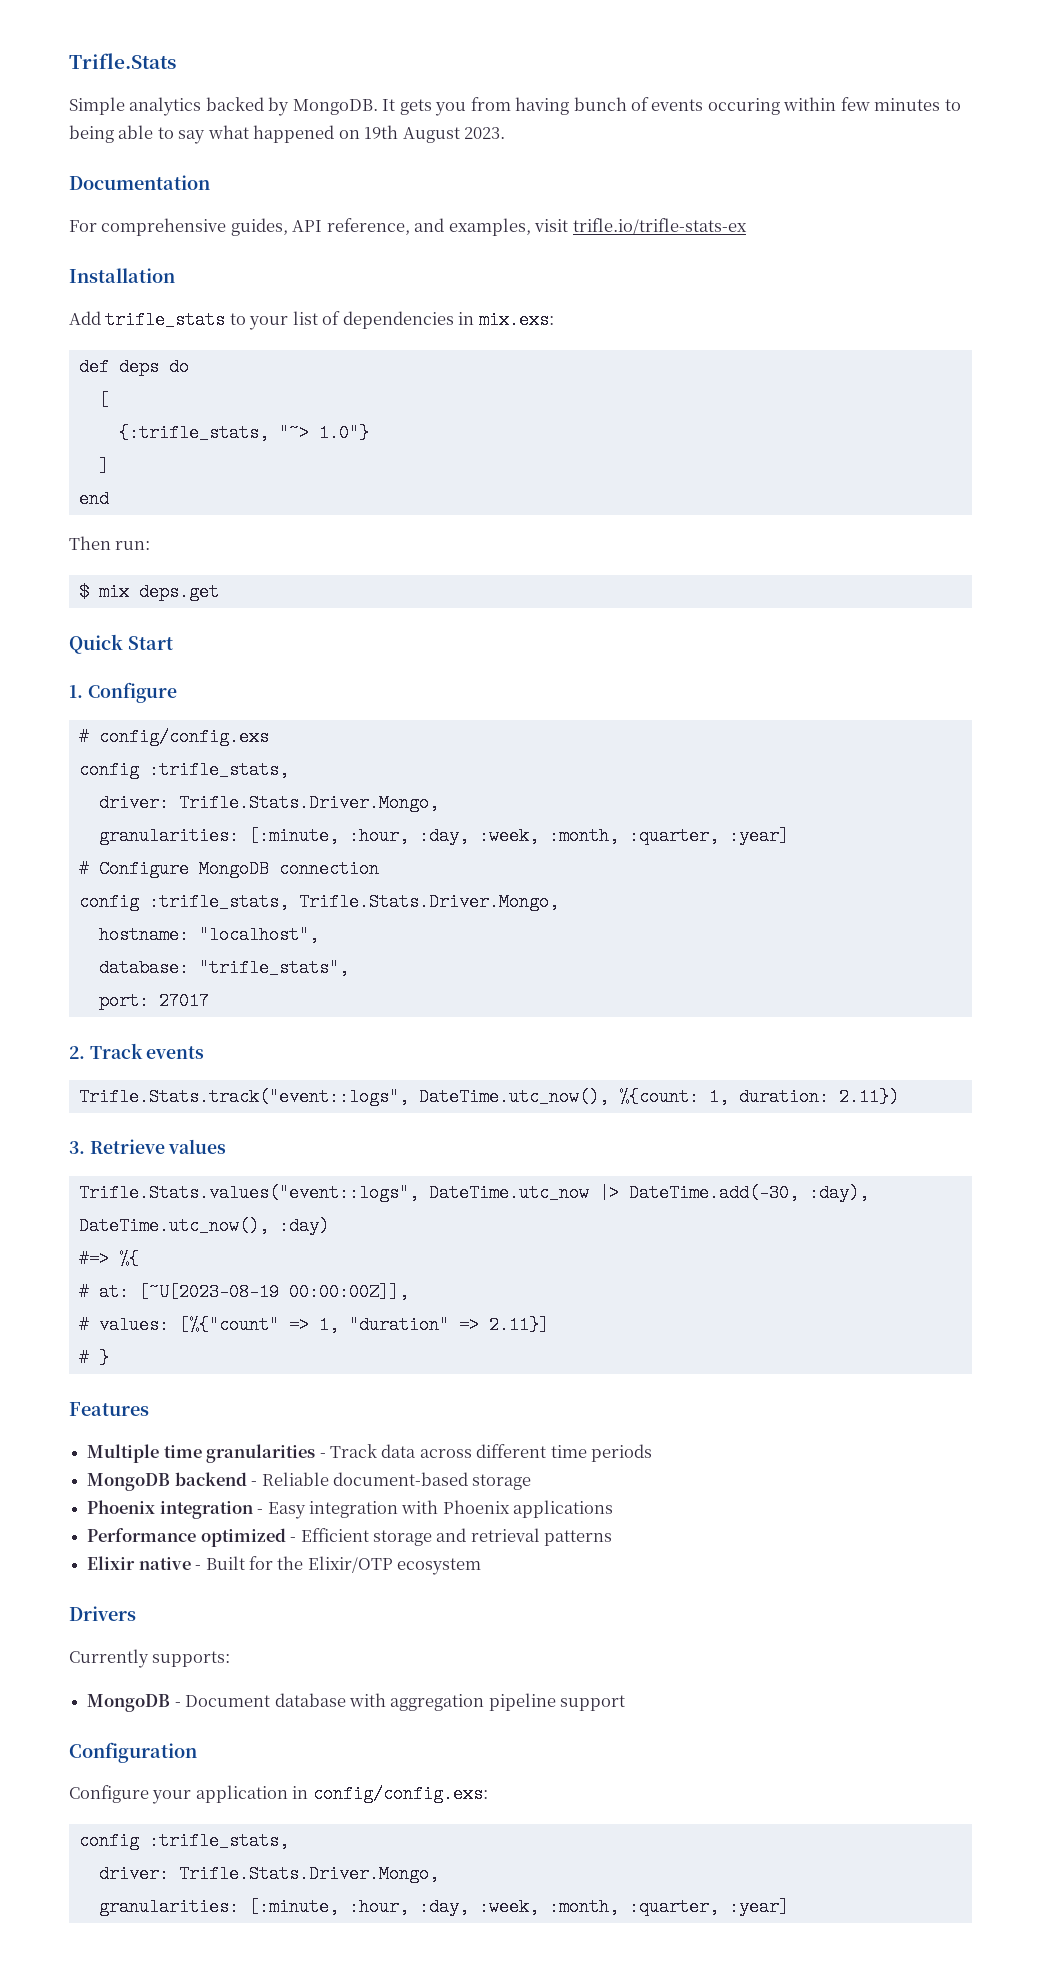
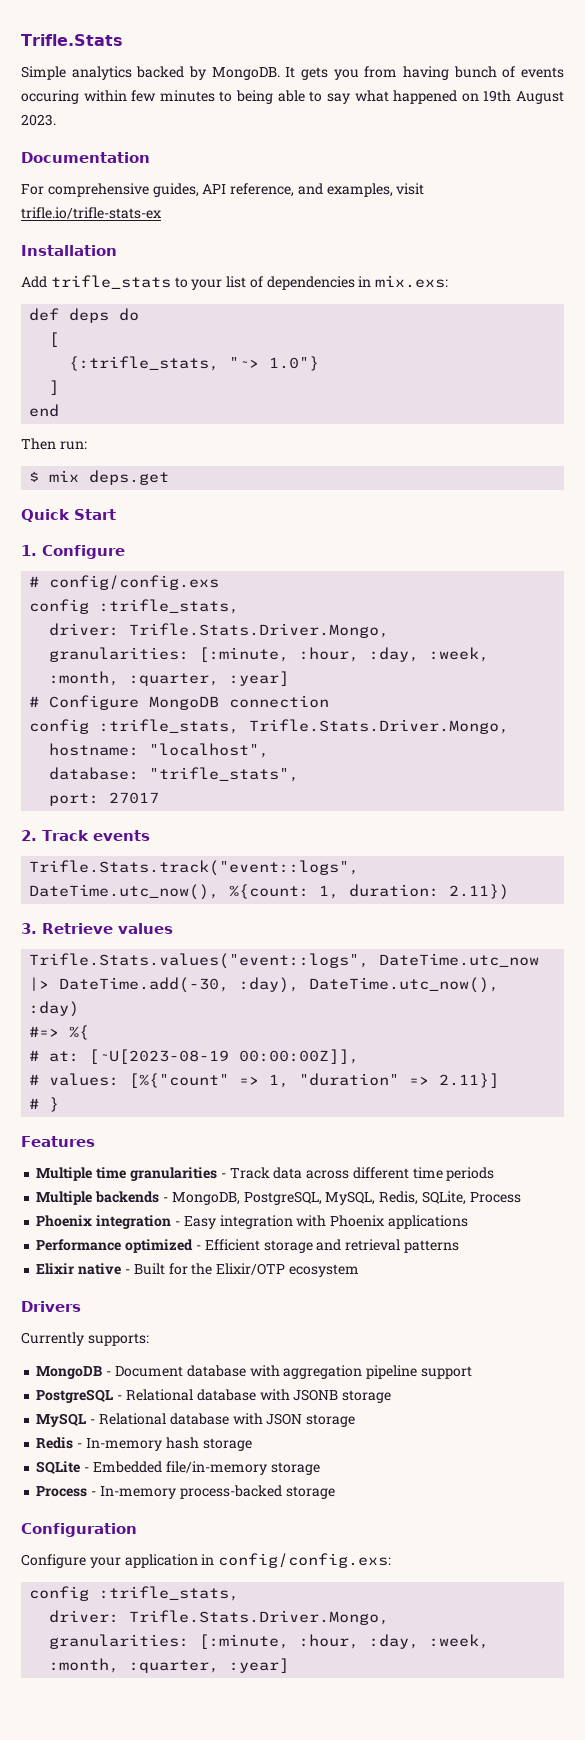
- MongoDB backend - Reliable document-based storage
+ Multiple backends - MongoDB, PostgreSQL, MySQL, Redis, SQLite, Process
+ PostgreSQL - Relational database with JSONB storage
+ MySQL - Relational database with JSON storage
+ Redis - In-memory hash storage
+ SQLite - Embedded file/in-memory storage
+ Process - In-memory process-backed storage

